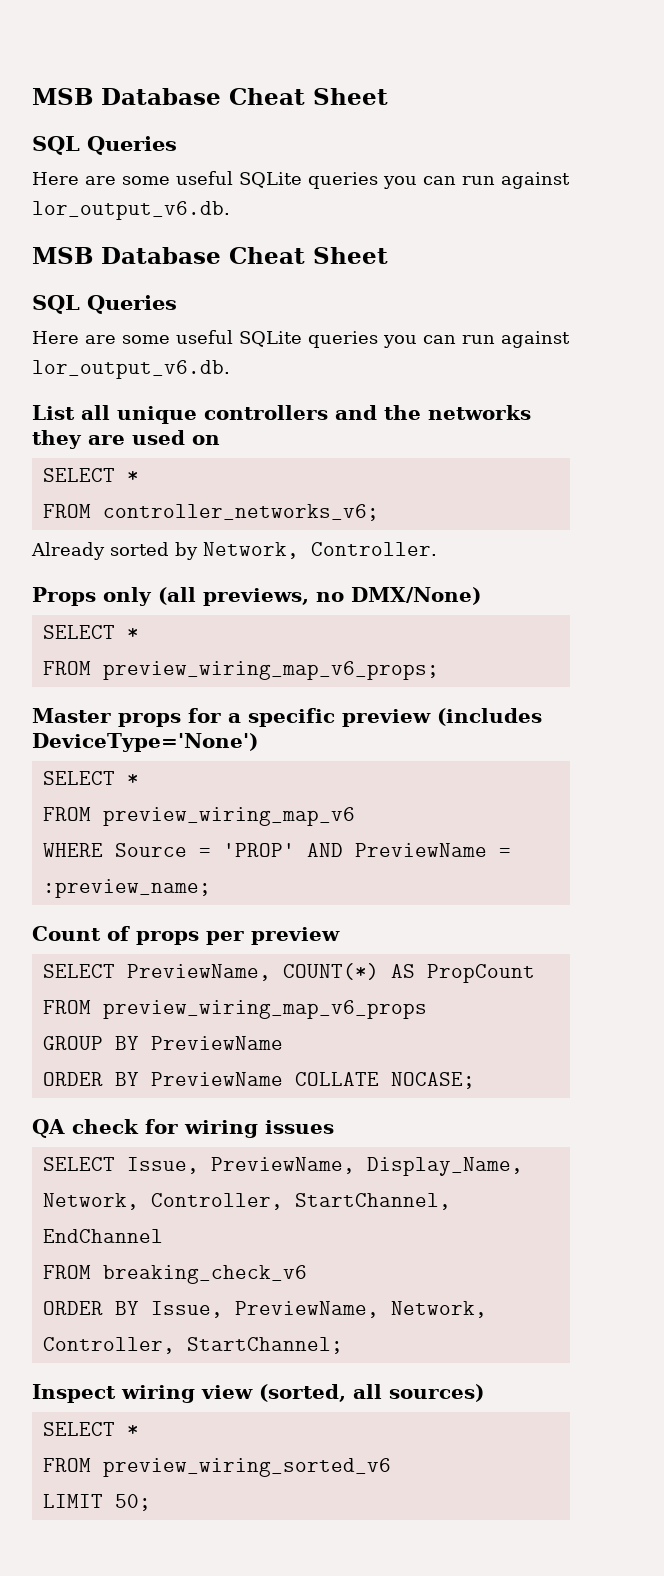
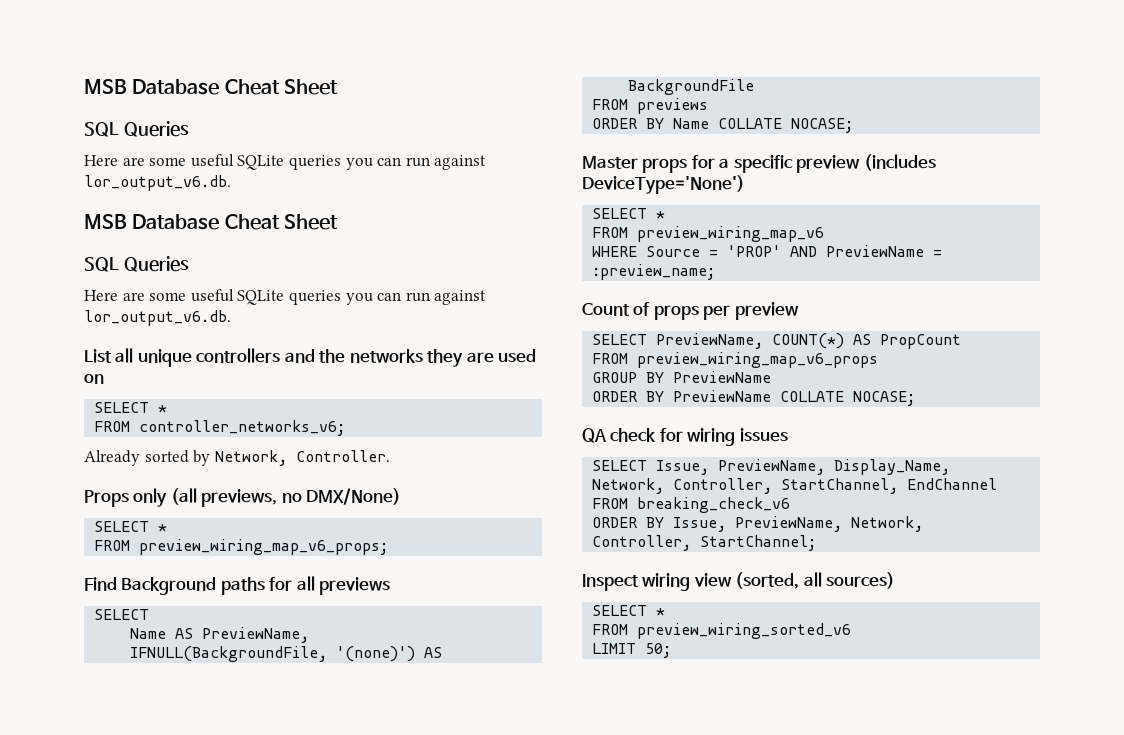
+ Find Background paths for all previews
+ SELECT
+ Name AS PreviewName,
+ IFNULL(BackgroundFile, '(none)') AS BackgroundFile
+ FROM previews
+ ORDER BY Name COLLATE NOCASE;

